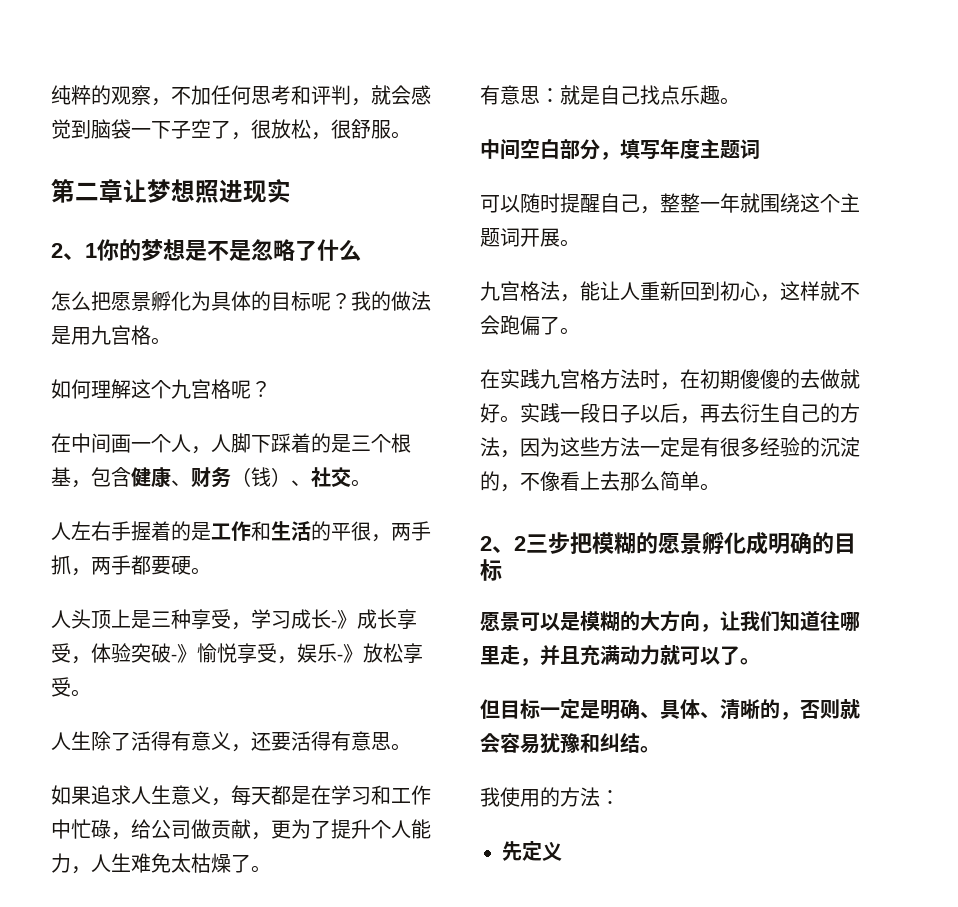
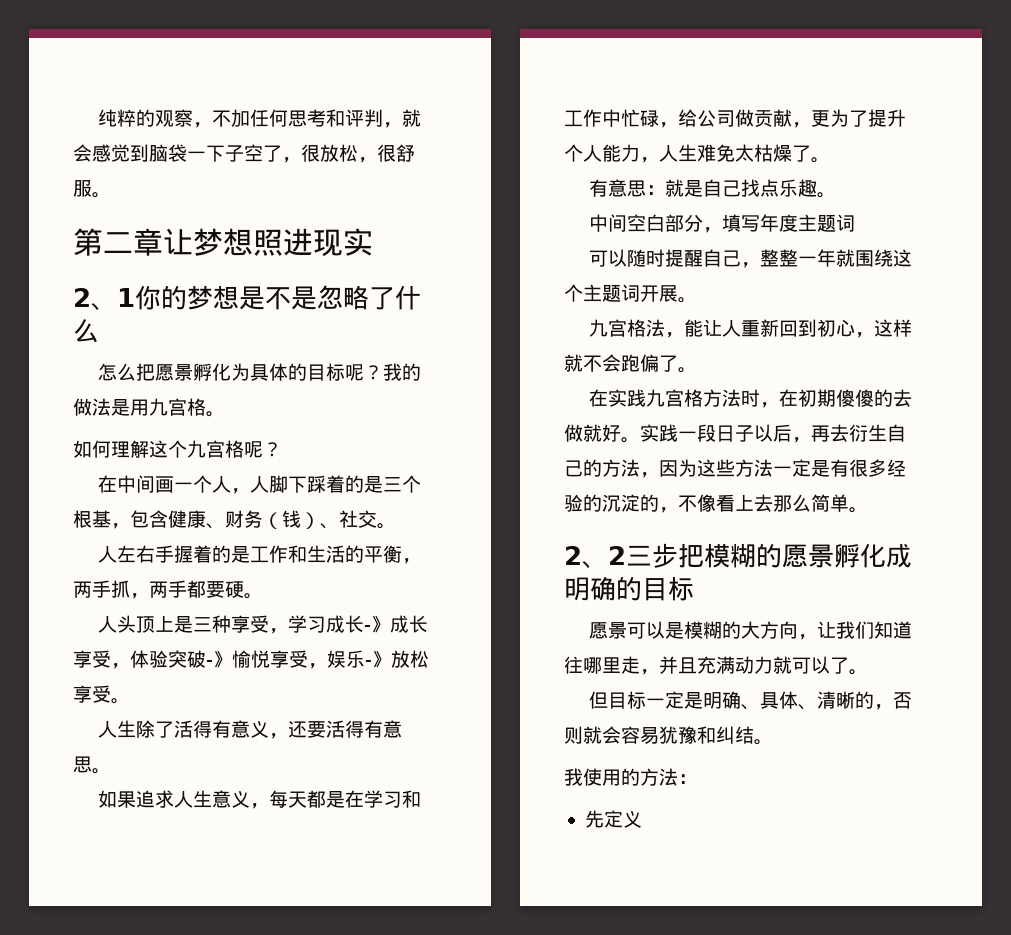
- 人左右手握着的是工作和生活的平很，两手抓，两手都要硬。
+ 人左右手握着的是工作和生活的平衡，两手抓，两手都要硬。

